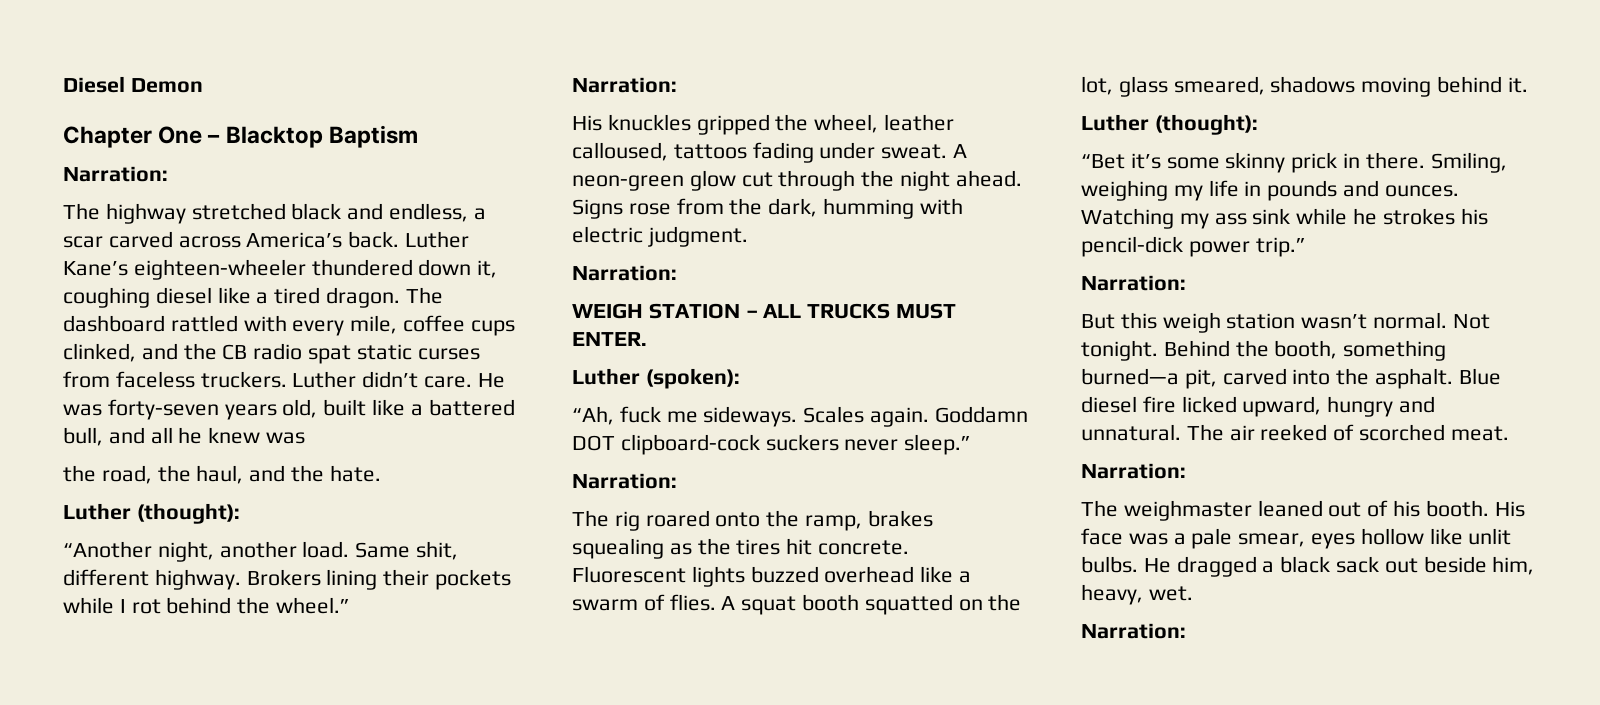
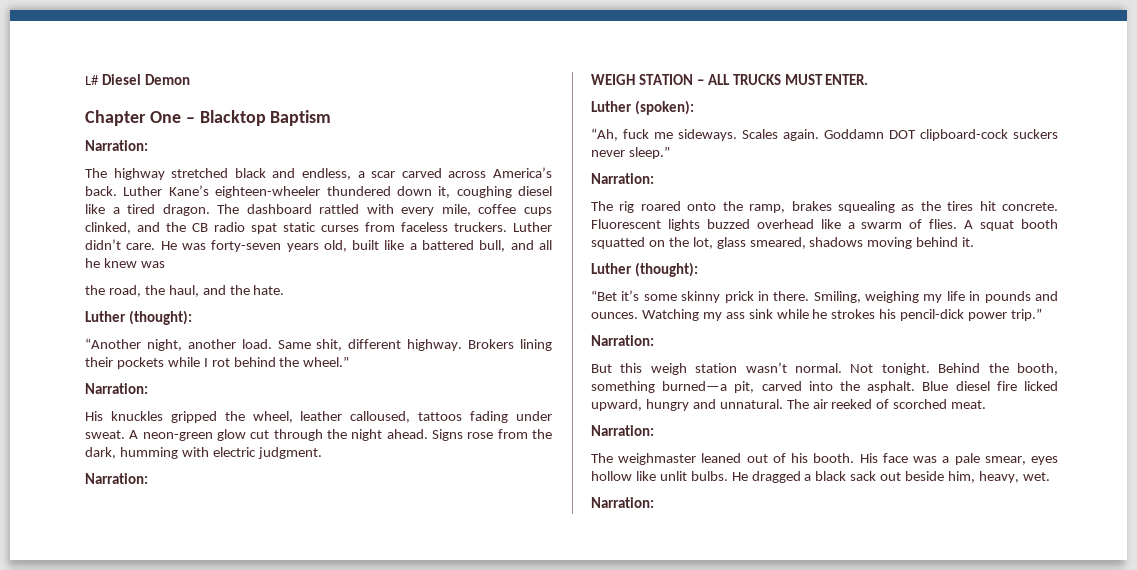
- Diesel Demon
+ L# Diesel Demon

